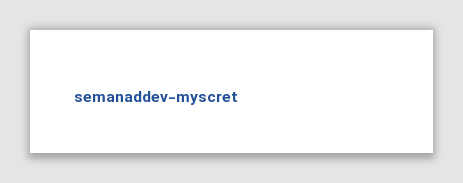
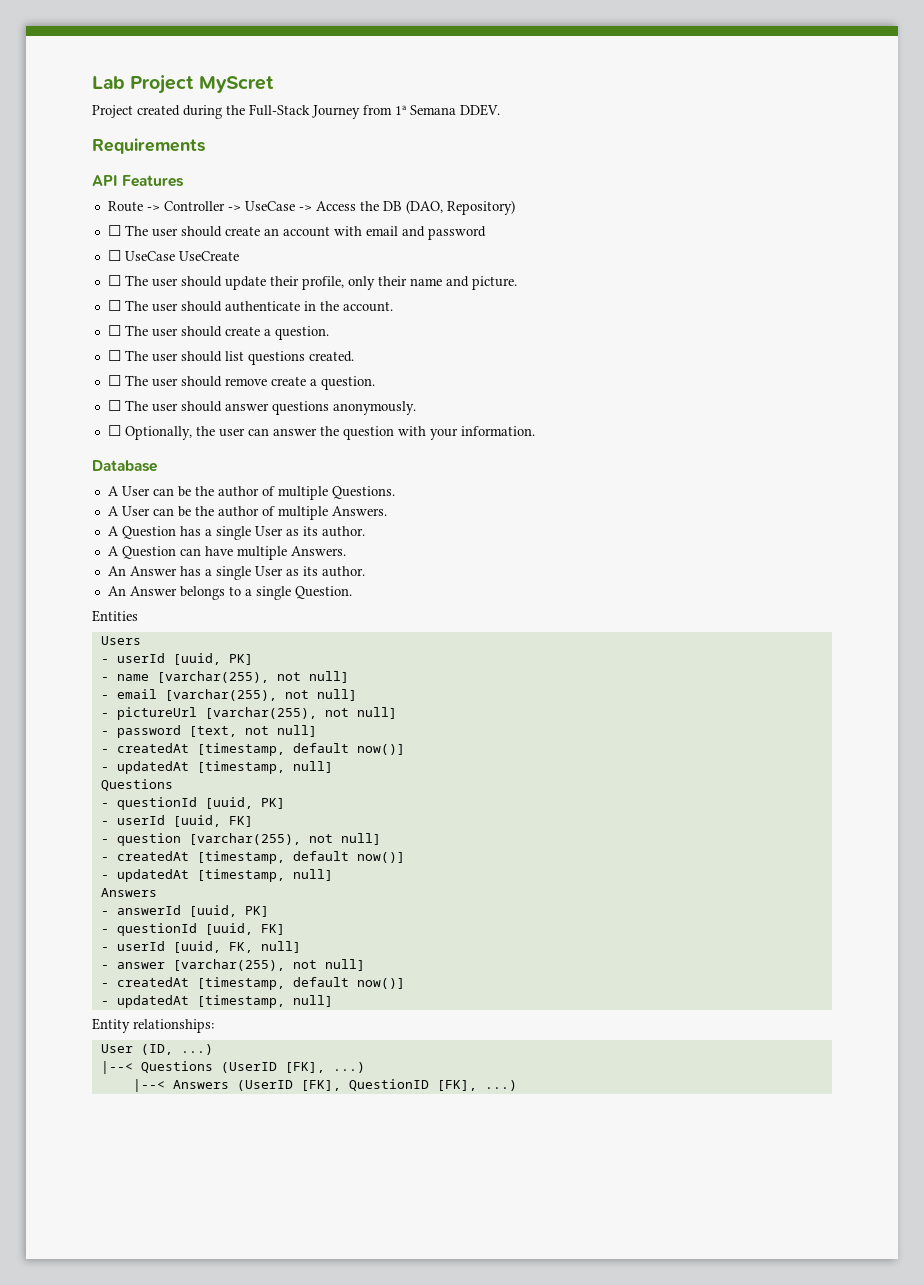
- semanaddev-myscret
+ Lab Project MyScret
+ Project created during the Full-Stack Journey from 1ª Semana DDEV.
+ Requirements
+ API Features
+ Route -> Controller -> UseCase -> Access the DB (DAO, Repository)
+ ☐ The user should create an account with email and password
+ ☐ UseCase UseCreate
+ ☐ The user should update their profile, only their name and picture.
+ ☐ The user should authenticate in the account.
+ ☐ The user should create a question.
+ ☐ The user should list questions created.
+ ☐ The user should remove create a question.
+ ☐ The user should answer questions anonymously.
+ ☐ Optionally, the user can answer the question with your information.
+ Database
+ A User can be the author of multiple Questions.
+ A User can be the author of multiple Answers.
+ A Question has a single User as its author.
+ A Question can have multiple Answers.
+ An Answer has a single User as its author.
+ An Answer belongs to a single Question.
+ Entities
+ Users
+ - userId [uuid, PK]
+ - name [varchar(255), not null]
+ - email [varchar(255), not null]
+ - pictureUrl [varchar(255), not null]
+ - password [text, not null]
+ - createdAt [timestamp, default now()]
+ - updatedAt [timestamp, null]
+ Questions
+ - questionId [uuid, PK]
+ - userId [uuid, FK]
+ - question [varchar(255), not null]
+ - createdAt [timestamp, default now()]
+ - updatedAt [timestamp, null]
+ Answers
+ - answerId [uuid, PK]
+ - questionId [uuid, FK]
+ - userId [uuid, FK, null]
+ - answer [varchar(255), not null]
+ - createdAt [timestamp, default now()]
+ - updatedAt [timestamp, null]
+ Entity relationships:
+ User (ID, ...)
+ |--< Questions (UserID [FK], ...)
+ |--< Answers (UserID [FK], QuestionID [FK], ...)

